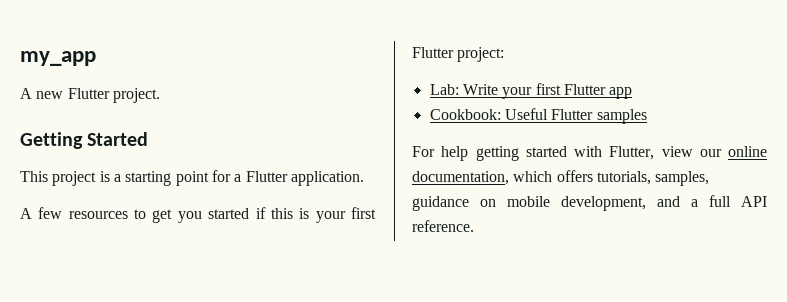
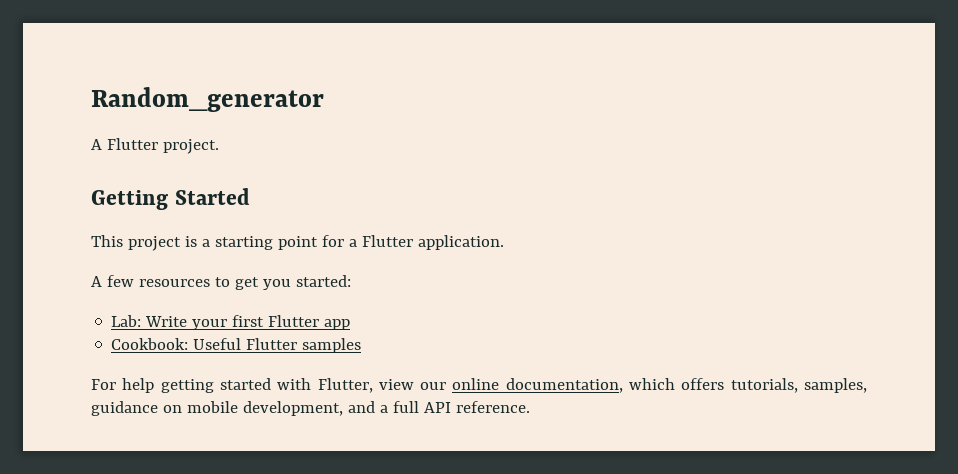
- my_app
- A new Flutter project.
+ Random_generator
+ A Flutter project.
- A few resources to get you started if this is your first Flutter project:
+ A few resources to get you started:

